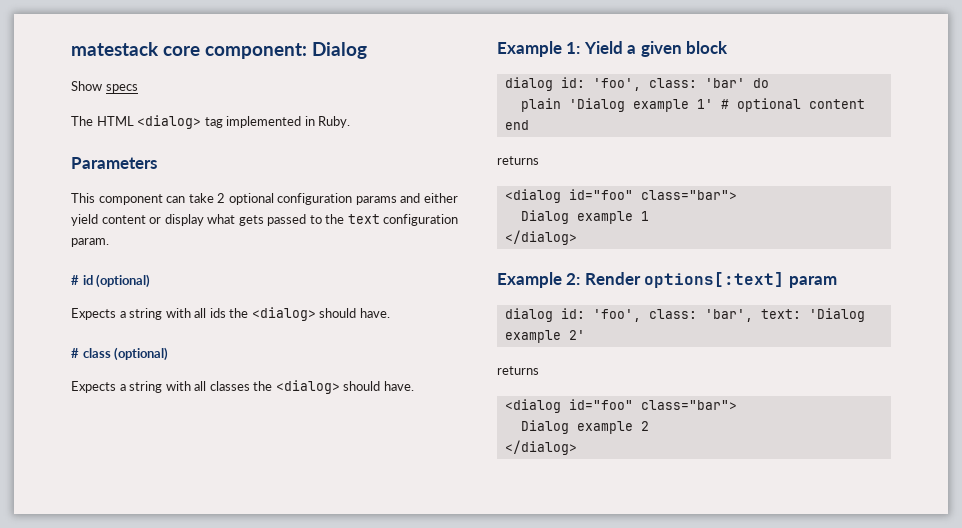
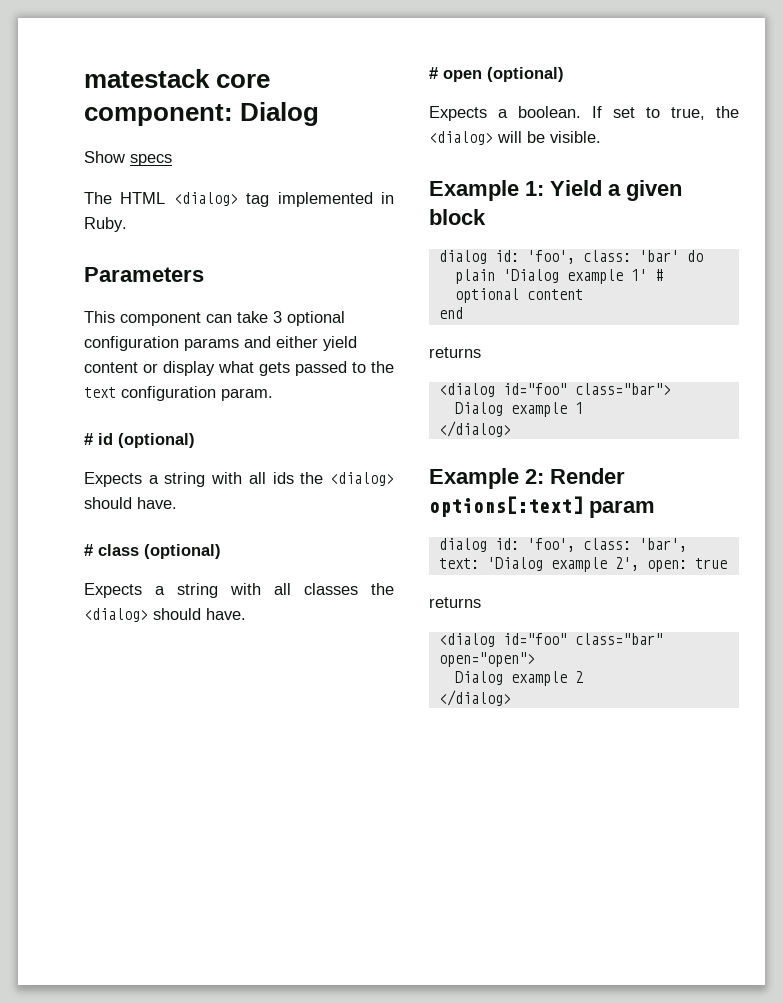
- This component can take 2 optional configuration params and either yield content or display what gets passed to the text configuration param.
+ This component can take 3 optional configuration params and either yield content or display what gets passed to the text configuration param.
+ # open (optional)
+ Expects a boolean. If set to true, the <dialog> will be visible.
- dialog id: 'foo', class: 'bar', text: 'Dialog example 2'
+ dialog id: 'foo', class: 'bar', text: 'Dialog example 2', open: true
  returns
- <dialog id="foo" class="bar">
+ <dialog id="foo" class="bar" open="open">

